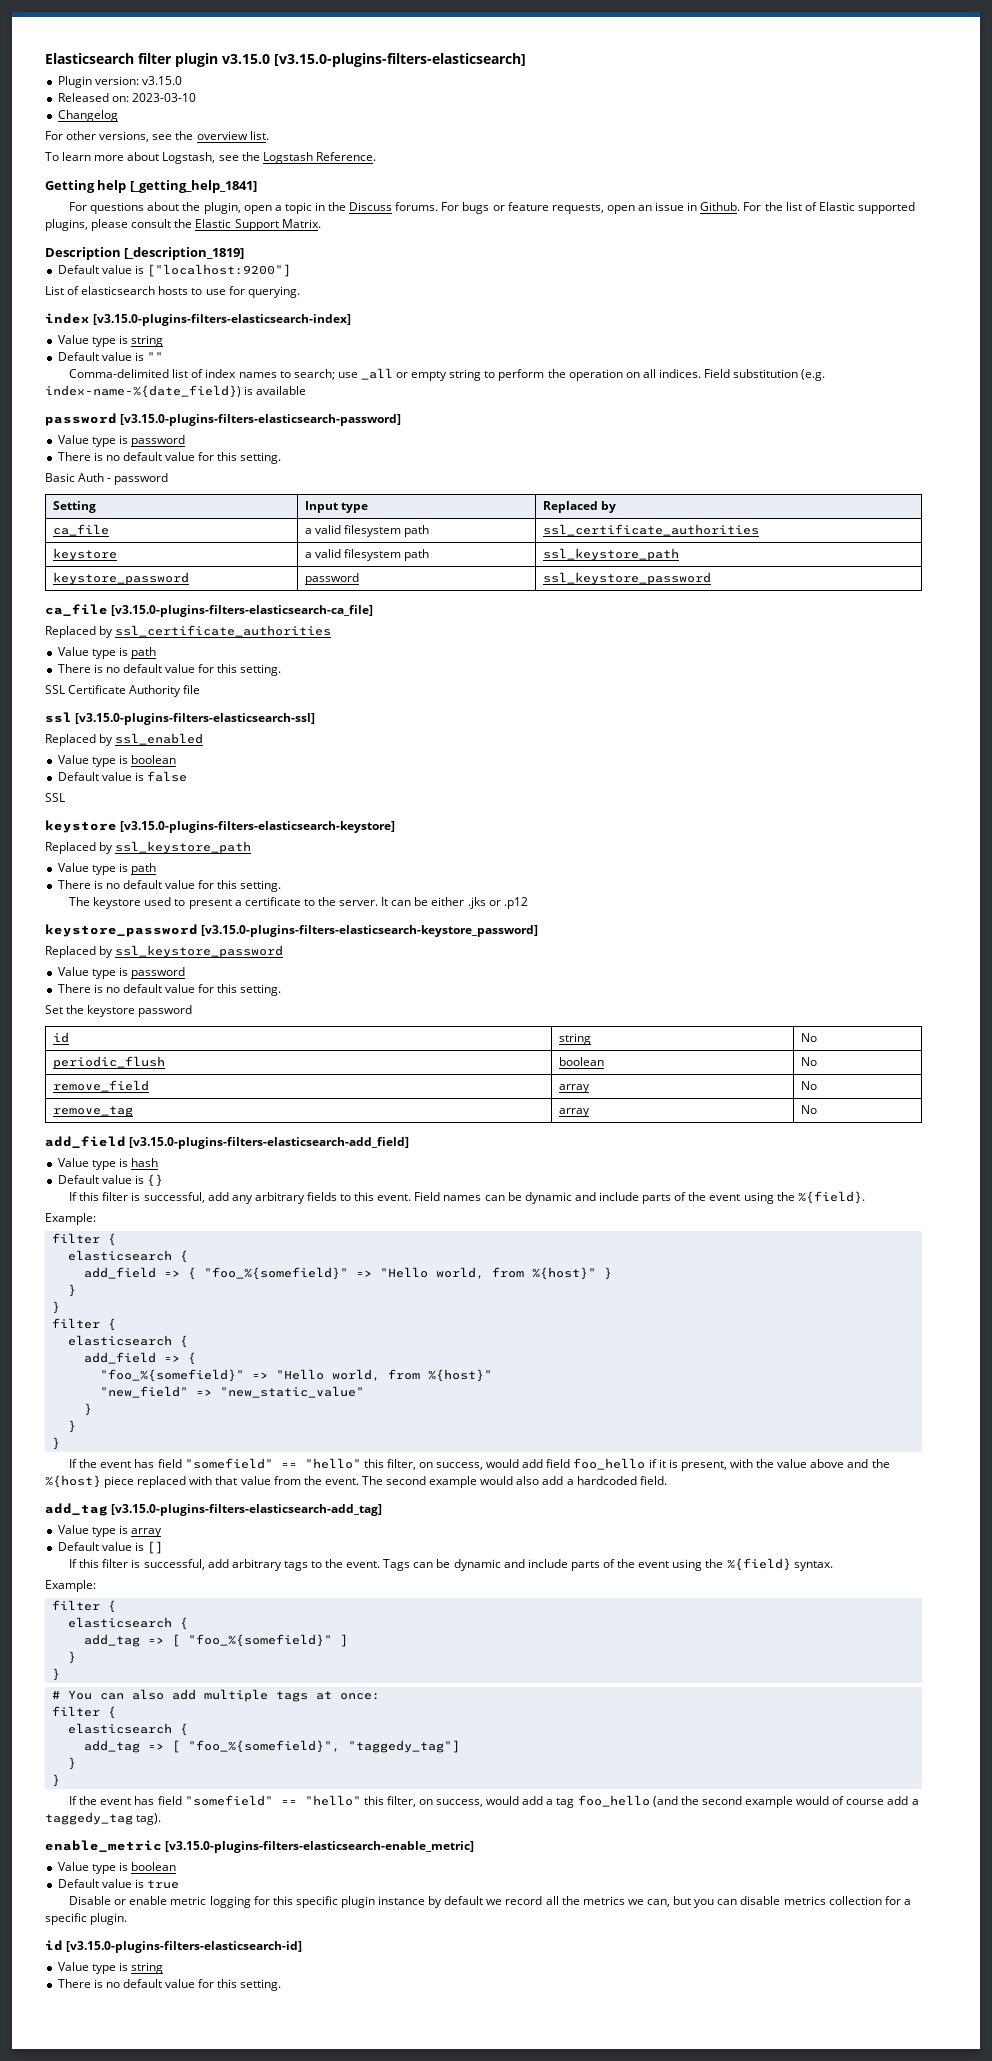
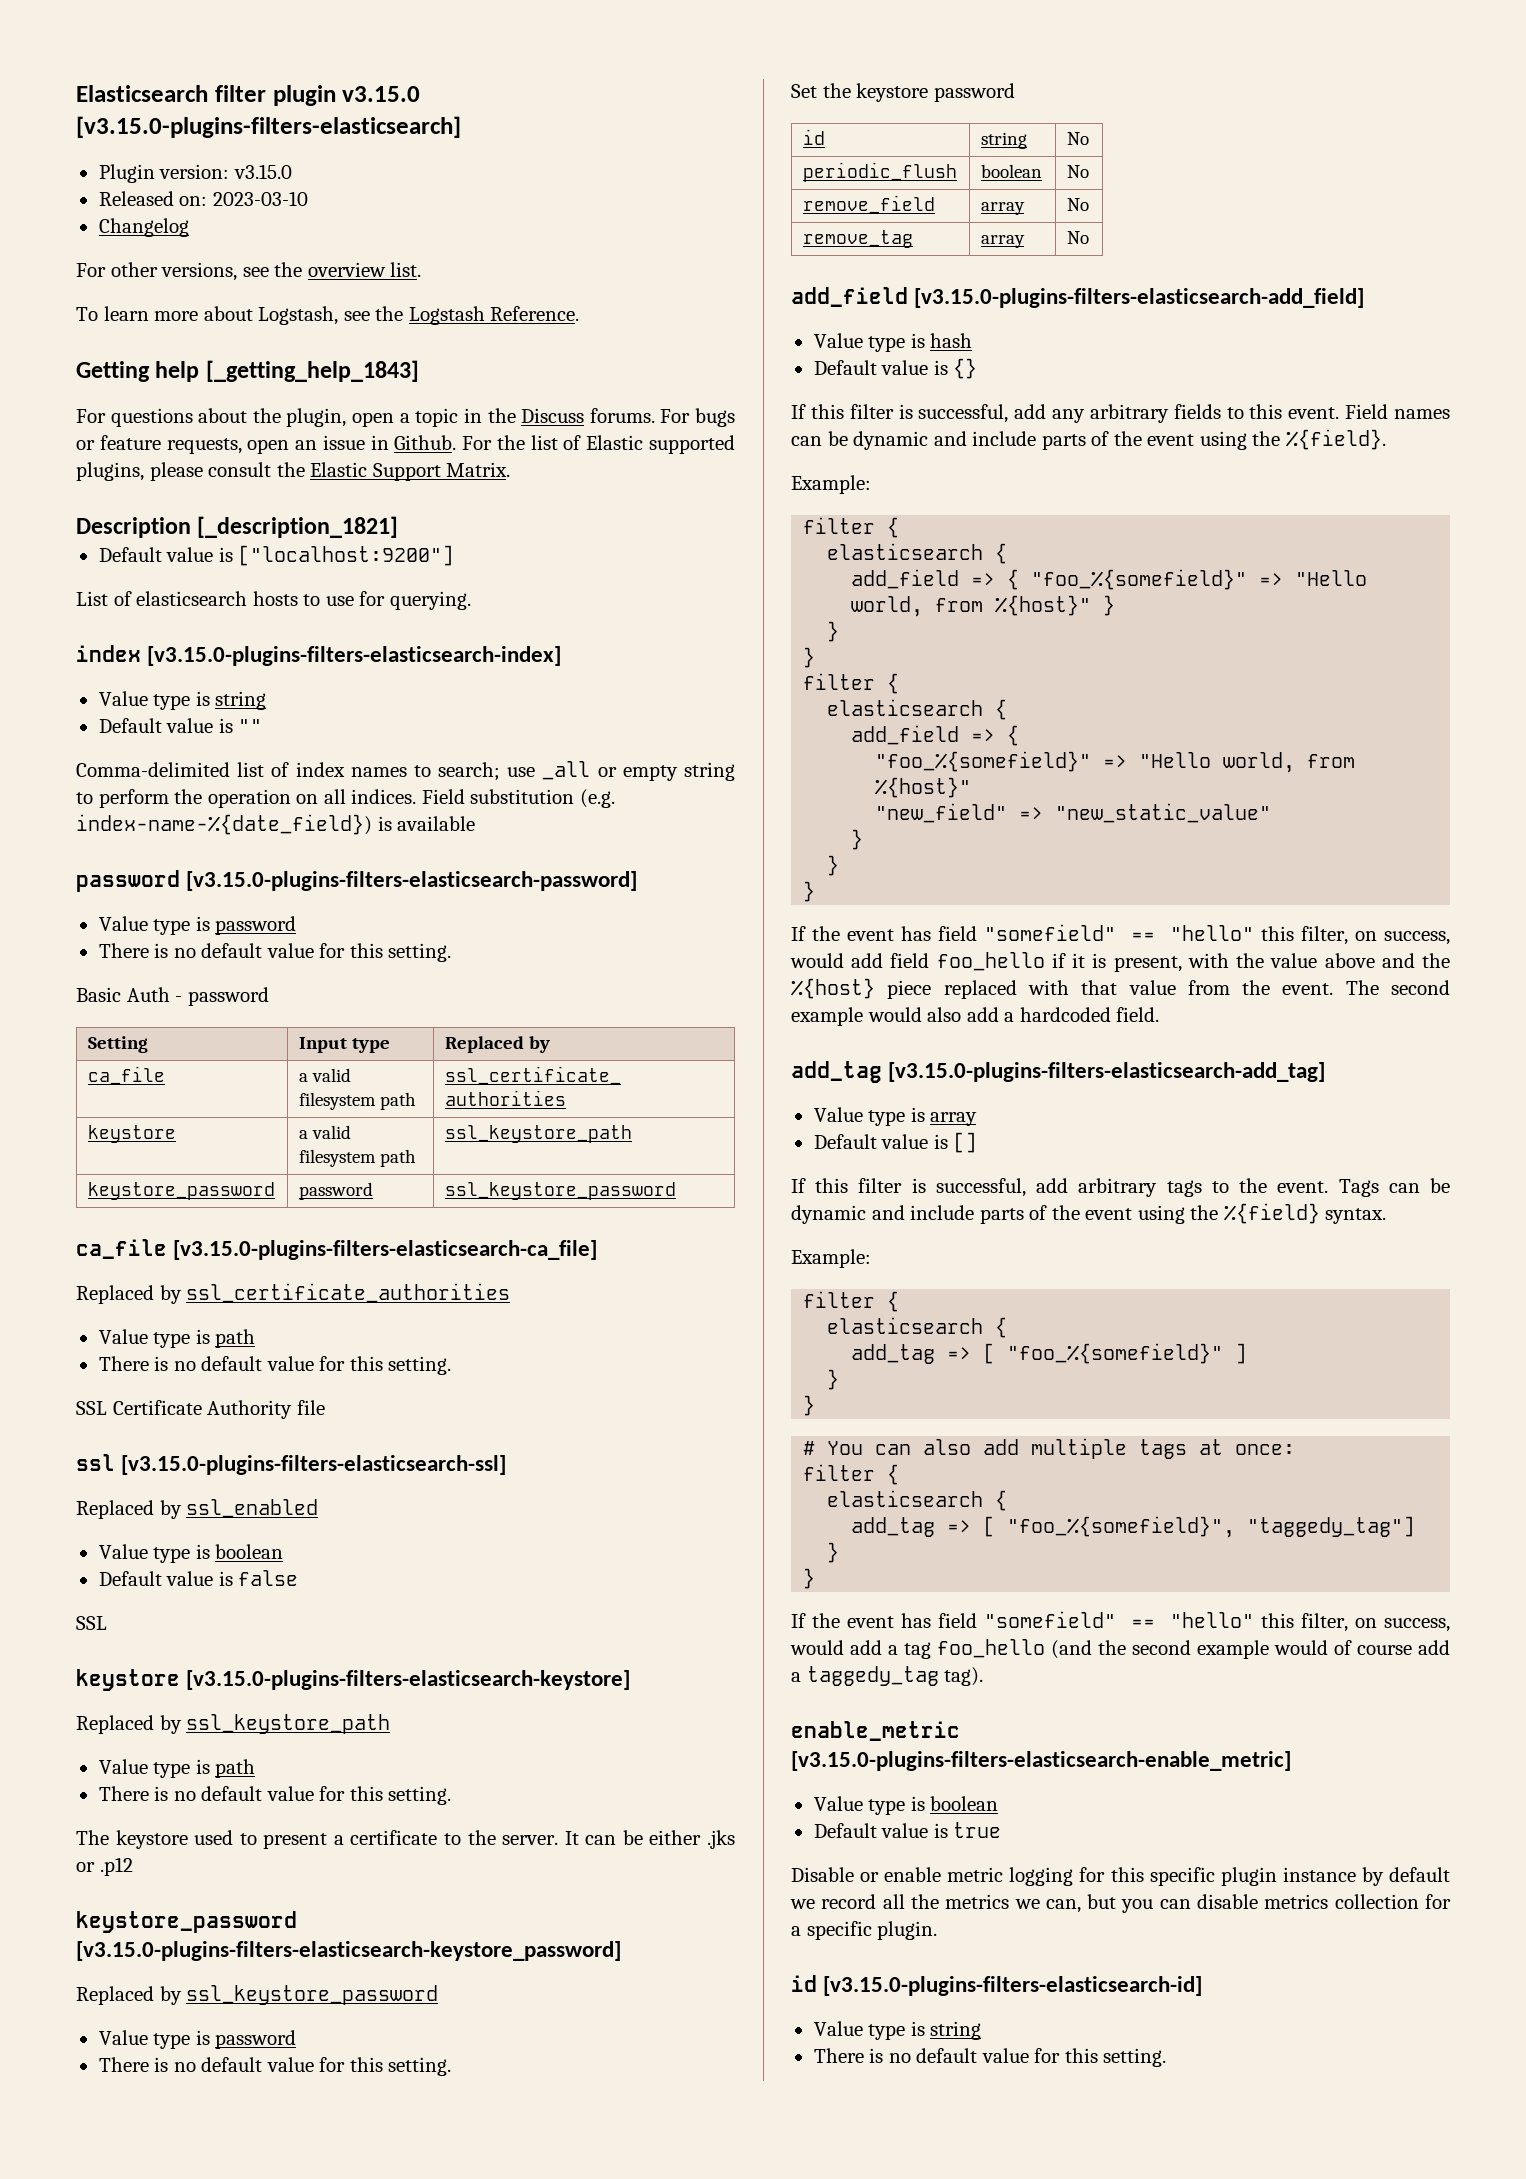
- Getting help [_getting_help_1841]
+ Getting help [_getting_help_1843]
- Description [_description_1819]
+ Description [_description_1821]

